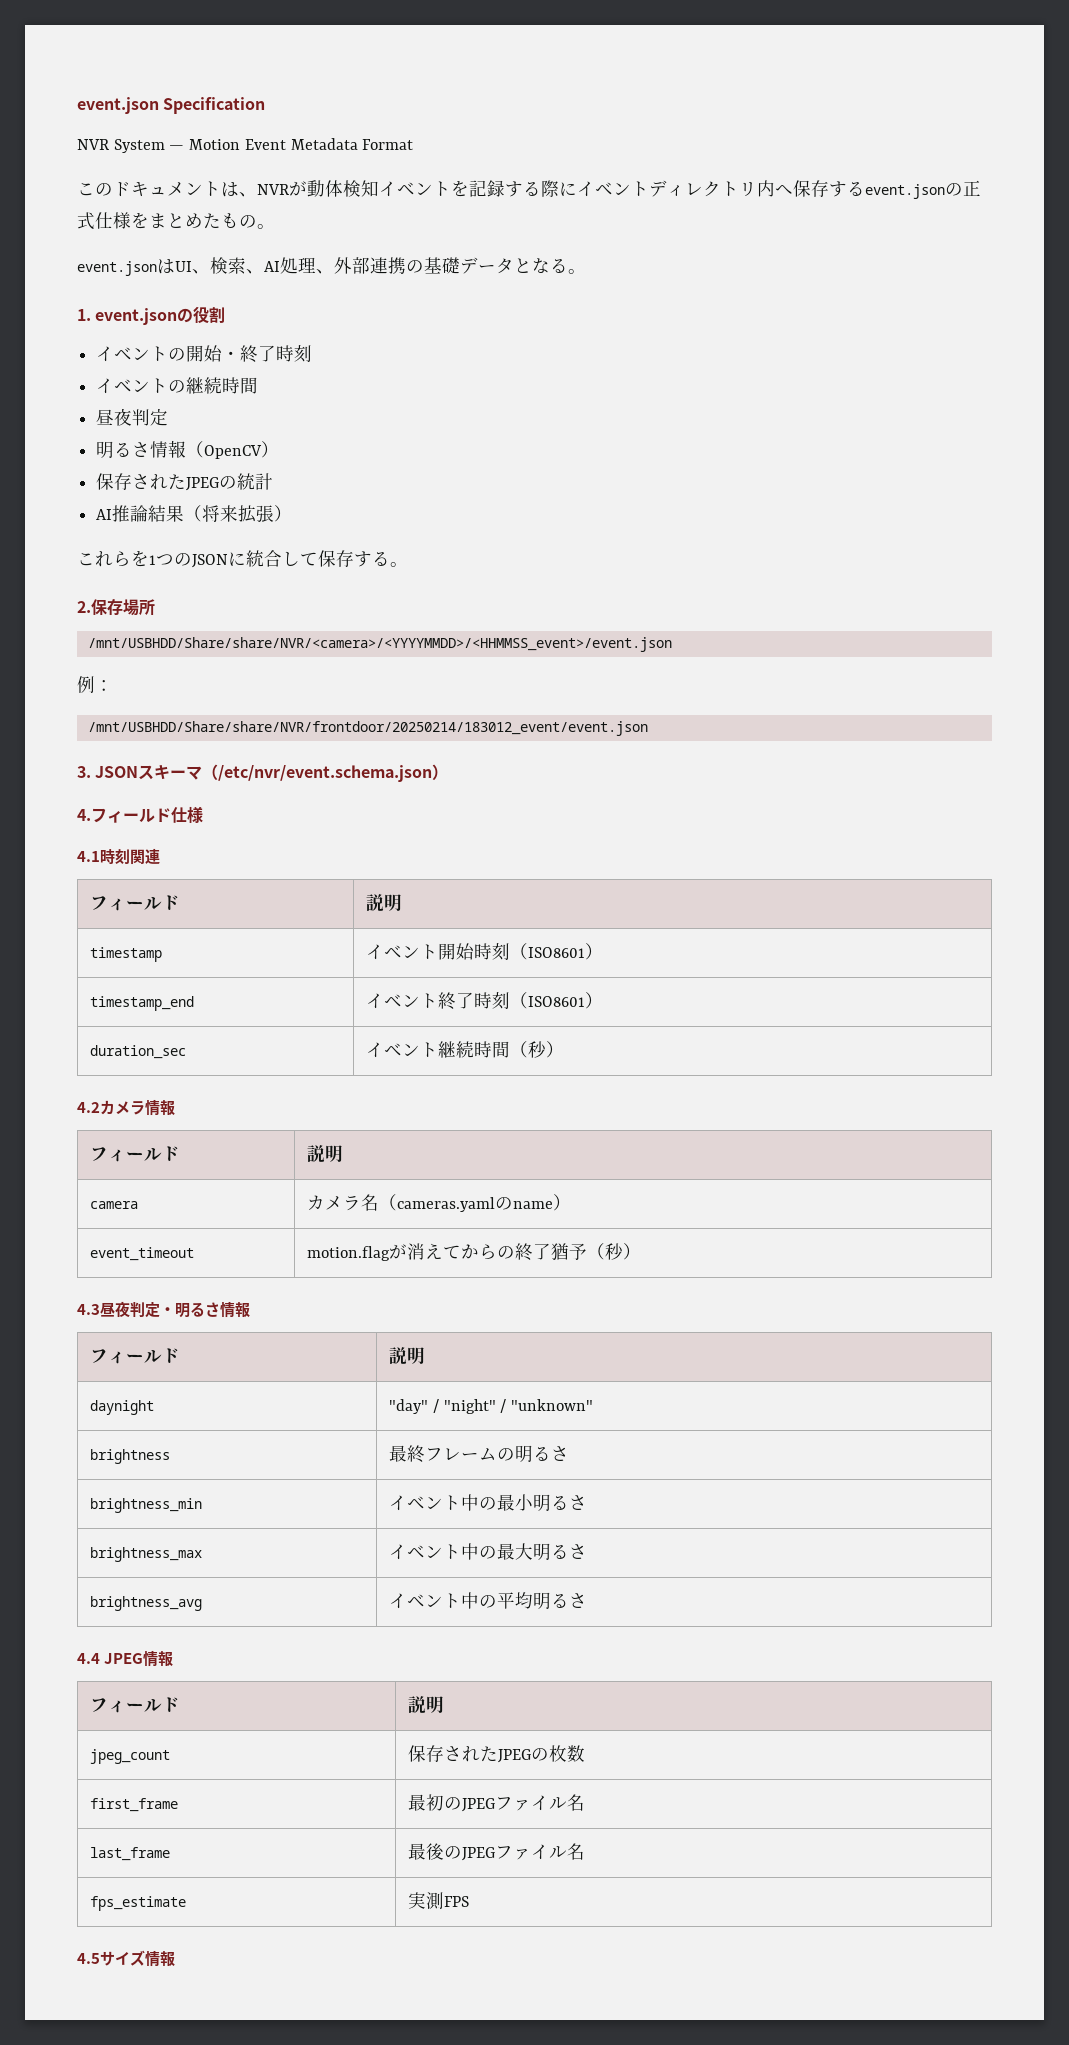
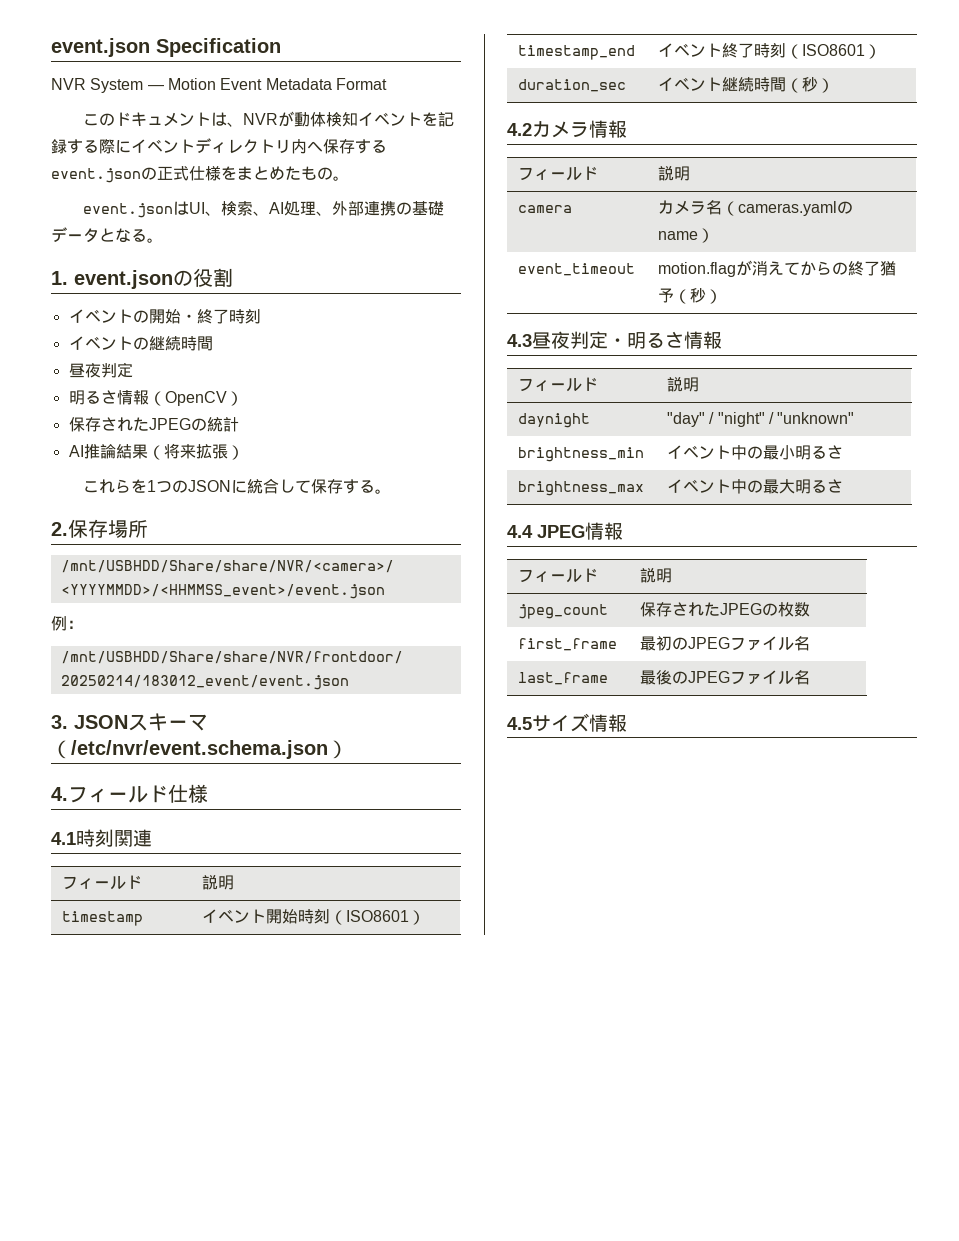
- brightness | 最終フレームの明るさ
- brightness_avg | イベント中の平均明るさ
- fps_estimate | 実測FPS

